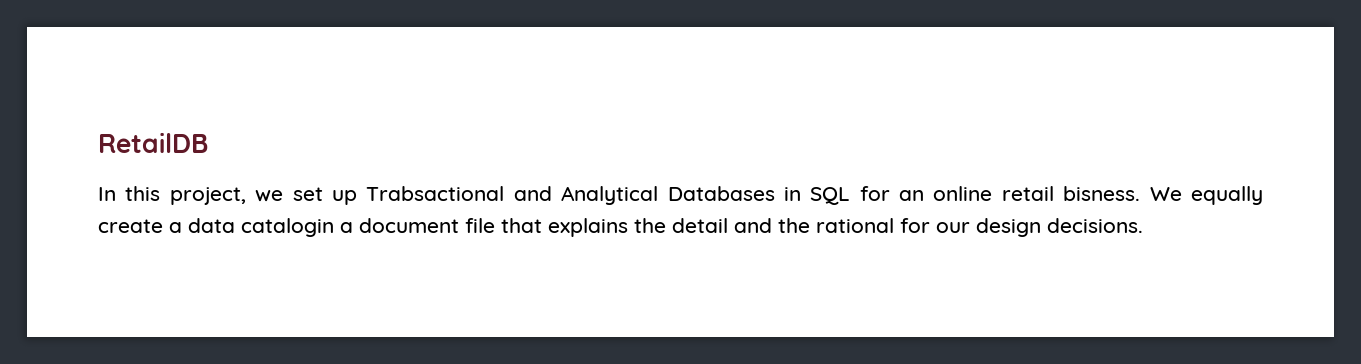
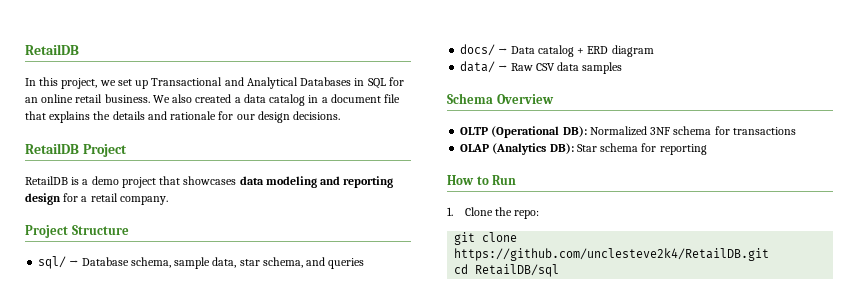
- In this project, we set up Trabsactional and Analytical Databases in SQL for an online retail bisness. We equally create a data catalogin a document file that explains the detail and the rational for our design decisions.
+ In this project, we set up Transactional and Analytical Databases in SQL for an online retail business. We also created a data catalog in a document file that explains the details and rationale for our design decisions.
+ RetailDB Project
+ RetailDB is a demo project that showcases data modeling and reporting design for a retail company.
+ Project Structure
+ sql/ → Database schema, sample data, star schema, and queries
+ docs/ → Data catalog + ERD diagram
+ data/ → Raw CSV data samples
+ Schema Overview
+ OLTP (Operational DB): Normalized 3NF schema for transactions
+ OLAP (Analytics DB): Star schema for reporting
+ How to Run
+ 1. Clone the repo:
+ git clone https://github.com/unclesteve2k4/RetailDB.git
+ cd RetailDB/sql

